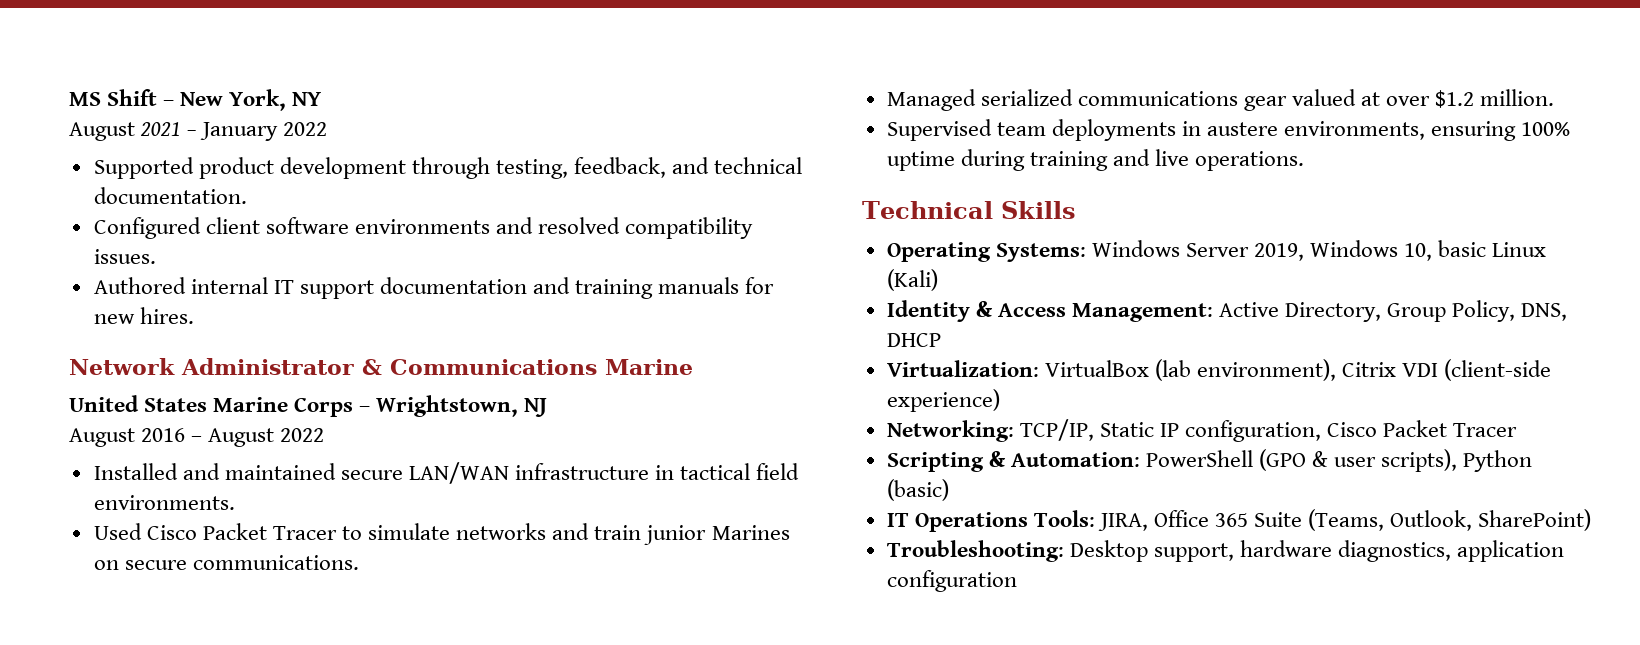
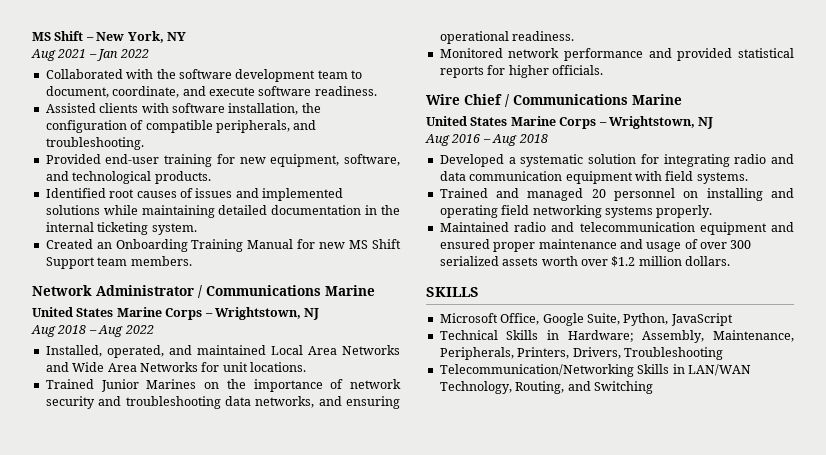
- August 2021 – January 2022
- Supported product development through testing, feedback, and technical documentation.
- Configured client software environments and resolved compatibility issues.
- Authored internal IT support documentation and training manuals for new hires.
+ Aug 2021 – Jan 2022
+ Collaborated with the software development team to document, coordinate, and execute software readiness.
+ Assisted clients with software installation, the configuration of compatible peripherals, and troubleshooting.
+ Provided end-user training for new equipment, software, and technological products.
+ Identified root causes of issues and implemented solutions while maintaining detailed documentation in the internal ticketing system.
+ Created an Onboarding Training Manual for new MS Shift Support team members.
- Network Administrator & Communications Marine
+ Network Administrator / Communications Marine
  United States Marine Corps – Wrightstown, NJ
- August 2016 – August 2022
- Installed and maintained secure LAN/WAN infrastructure in tactical field environments.
- Used Cisco Packet Tracer to simulate networks and train junior Marines on secure communications.
- Managed serialized communications gear valued at over $1.2 million.
- Supervised team deployments in austere environments, ensuring 100% uptime during training and live operations.
- Technical Skills
- Operating Systems: Windows Server 2019, Windows 10, basic Linux (Kali)
- Identity & Access Management: Active Directory, Group Policy, DNS, DHCP
- Virtualization: VirtualBox (lab environment), Citrix VDI (client-side experience)
- Networking: TCP/IP, Static IP configuration, Cisco Packet Tracer
- Scripting & Automation: PowerShell (GPO & user scripts), Python (basic)
- IT Operations Tools: JIRA, Office 365 Suite (Teams, Outlook, SharePoint)
- Troubleshooting: Desktop support, hardware diagnostics, application configuration
+ Aug 2018 – Aug 2022
+ Installed, operated, and maintained Local Area Networks and Wide Area Networks for unit locations.
+ Trained Junior Marines on the importance of network security and troubleshooting data networks, and ensuring operational readiness.
+ Monitored network performance and provided statistical reports for higher officials.
+ Wire Chief / Communications Marine
+ United States Marine Corps – Wrightstown, NJ
+ Aug 2016 – Aug 2018
+ Developed a systematic solution for integrating radio and data communication equipment with field systems.
+ Trained and managed 20 personnel on installing and operating field networking systems properly.
+ Maintained radio and telecommunication equipment and ensured proper maintenance and usage of over 300 serialized assets worth over $1.2 million dollars.
+ SKILLS
+ Microsoft Office, Google Suite, Python, JavaScript
+ Technical Skills in Hardware; Assembly, Maintenance, Peripherals, Printers, Drivers, Troubleshooting
+ Telecommunication/Networking Skills in LAN/WAN Technology, Routing, and Switching

